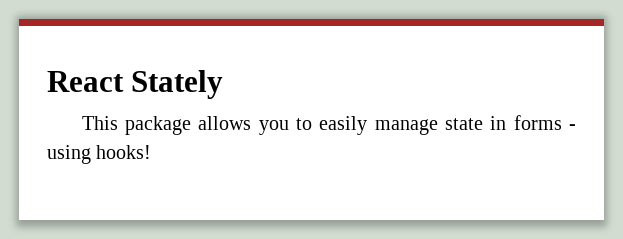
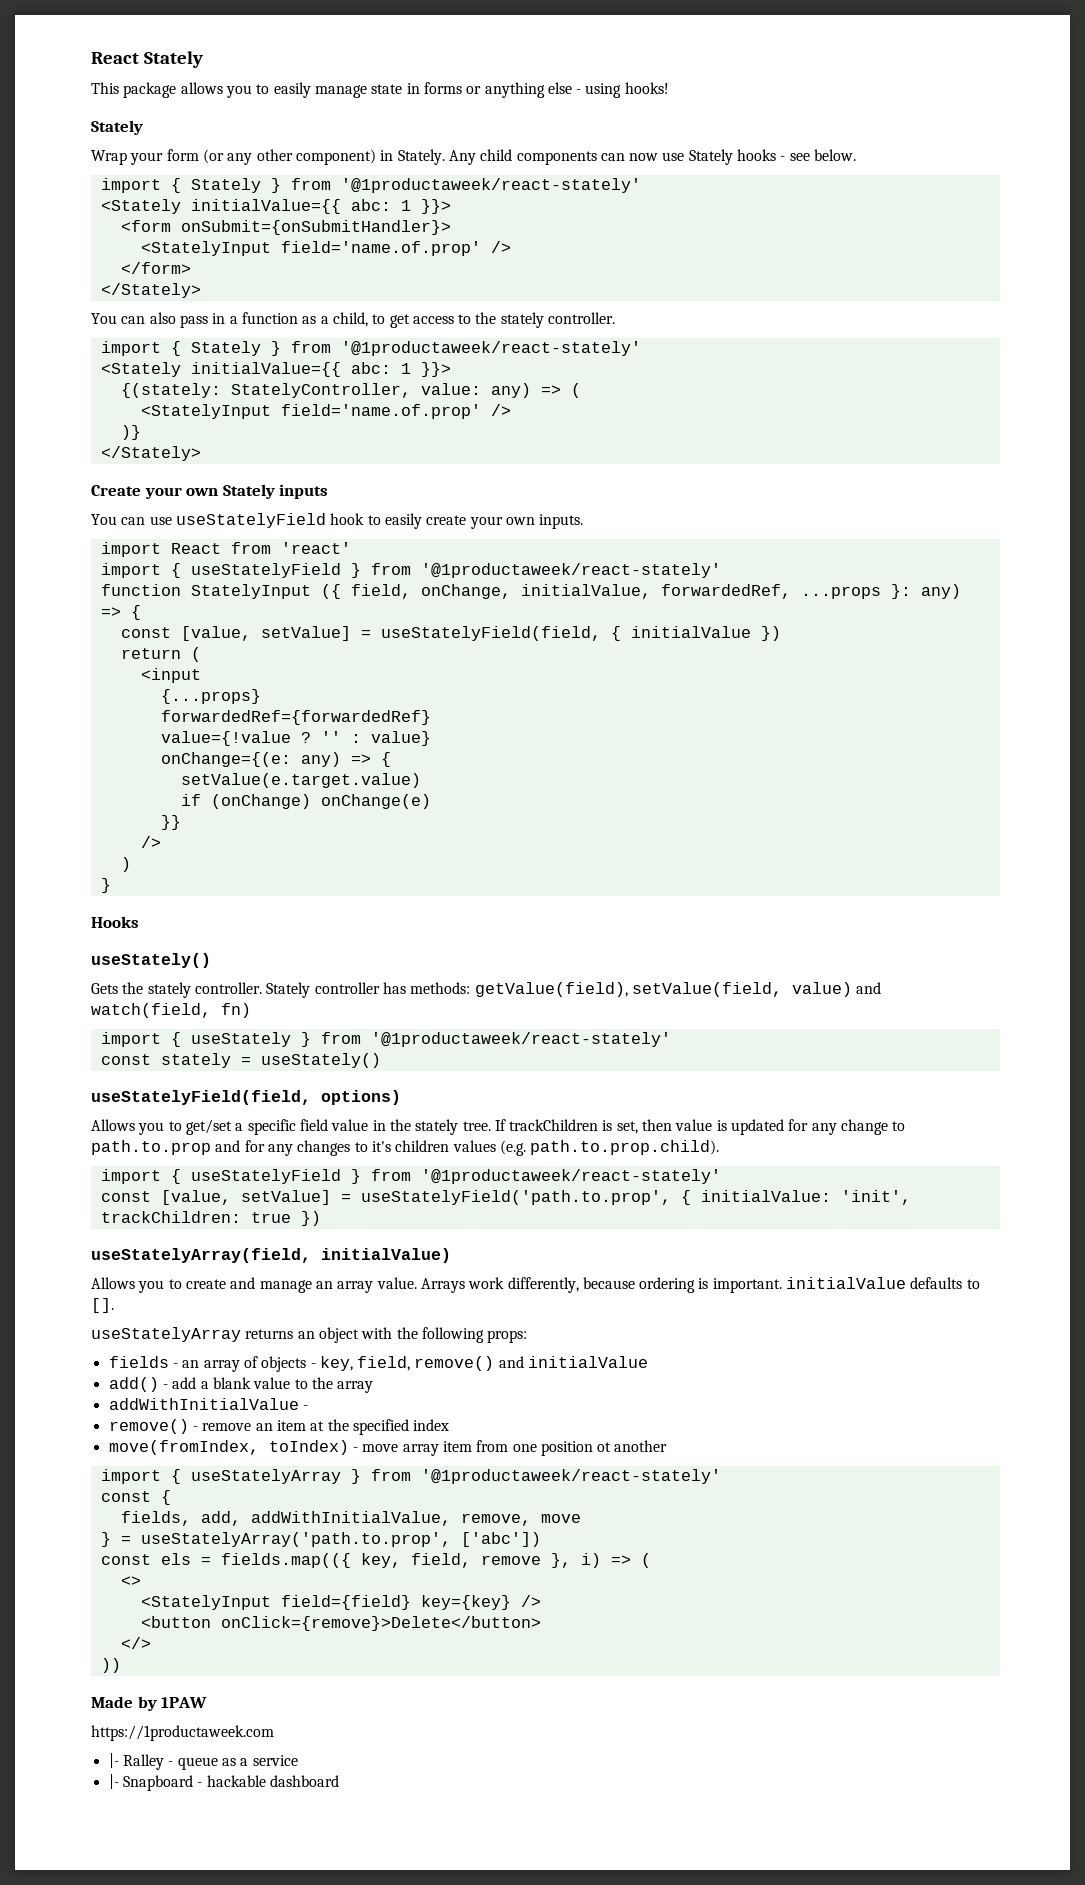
- This package allows you to easily manage state in forms - using hooks!
+ This package allows you to easily manage state in forms or anything else - using hooks!
+ Stately
+ Wrap your form (or any other component) in Stately. Any child components can now use Stately hooks - see below.
+ import { Stately } from '@1productaweek/react-stately'
+ <Stately initialValue={{ abc: 1 }}>
+ <form onSubmit={onSubmitHandler}>
+ <StatelyInput field='name.of.prop' />
+ </form>
+ </Stately>
+ You can also pass in a function as a child, to get access to the stately controller.
+ import { Stately } from '@1productaweek/react-stately'
+ <Stately initialValue={{ abc: 1 }}>
+ {(stately: StatelyController, value: any) => (
+ <StatelyInput field='name.of.prop' />
+ )}
+ </Stately>
+ Create your own Stately inputs
+ You can use useStatelyField hook to easily create your own inputs.
+ import React from 'react'
+ import { useStatelyField } from '@1productaweek/react-stately'
+ function StatelyInput ({ field, onChange, initialValue, forwardedRef, ...props }: any) => {
+ const [value, setValue] = useStatelyField(field, { initialValue })
+ return (
+ <input
+ {...props}
+ forwardedRef={forwardedRef}
+ value={!value ? '' : value}
+ onChange={(e: any) => {
+ setValue(e.target.value)
+ if (onChange) onChange(e)
+ }}
+ />
+ )
+ }
+ Hooks
+ useStately()
+ Gets the stately controller. Stately controller has methods: getValue(field), setValue(field, value) and watch(field, fn)
+ import { useStately } from '@1productaweek/react-stately'
+ const stately = useStately()
+ useStatelyField(field, options)
+ Allows you to get/set a specific field value in the stately tree. If trackChildren is set, then value is updated for any change to path.to.prop and for any changes to it's children values (e.g. path.to.prop.child).
+ import { useStatelyField } from '@1productaweek/react-stately'
+ const [value, setValue] = useStatelyField('path.to.prop', { initialValue: 'init', trackChildren: true })
+ useStatelyArray(field, initialValue)
+ Allows you to create and manage an array value. Arrays work differently, because ordering is important. initialValue defaults to [].
+ useStatelyArray returns an object with the following props:
+ fields - an array of objects - key, field, remove() and initialValue
+ add() - add a blank value to the array
+ addWithInitialValue -
+ remove() - remove an item at the specified index
+ move(fromIndex, toIndex) - move array item from one position ot another
+ import { useStatelyArray } from '@1productaweek/react-stately'
+ const {
+ fields, add, addWithInitialValue, remove, move
+ } = useStatelyArray('path.to.prop', ['abc'])
+ const els = fields.map(({ key, field, remove }, i) => (
+ <>
+ <StatelyInput field={field} key={key} />
+ <button onClick={remove}>Delete</button>
+ </>
+ ))
+ Made by 1PAW
+ https://1productaweek.com
+ |- Ralley - queue as a service
+ |- Snapboard - hackable dashboard

